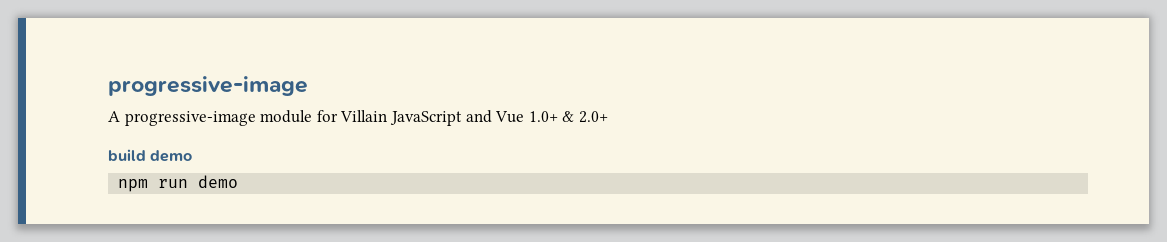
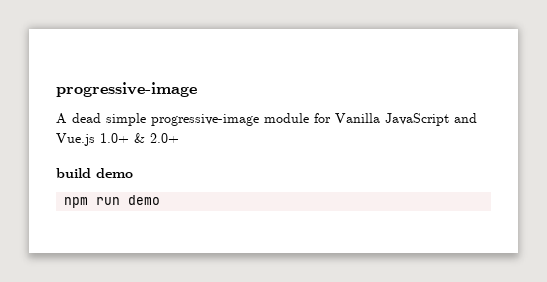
- A progressive-image module for Villain JavaScript and Vue 1.0+ & 2.0+
+ A dead simple progressive-image module for Vanilla JavaScript and Vue.js 1.0+ & 2.0+

